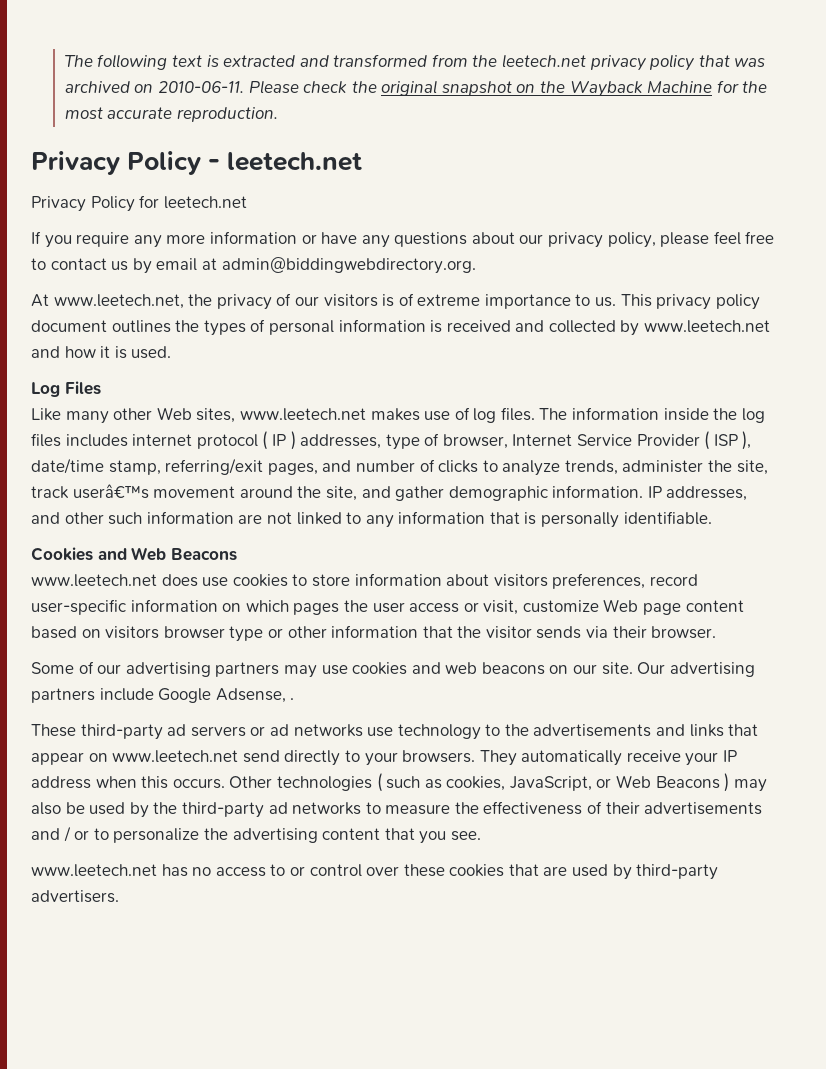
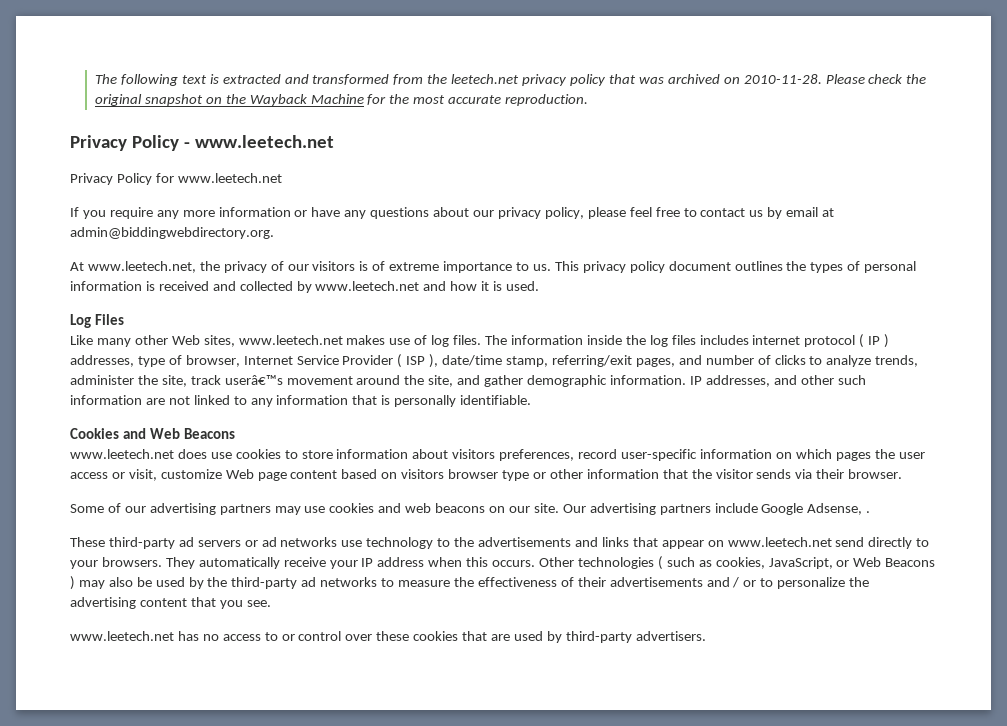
- The following text is extracted and transformed from the leetech.net privacy policy that was archived on 2010-06-11.
+ The following text is extracted and transformed from the leetech.net privacy policy that was archived on 2010-11-28.
- Privacy Policy - leetech.net
+ Privacy Policy - www.leetech.net
- Privacy Policy for leetech.net
+ Privacy Policy for www.leetech.net

